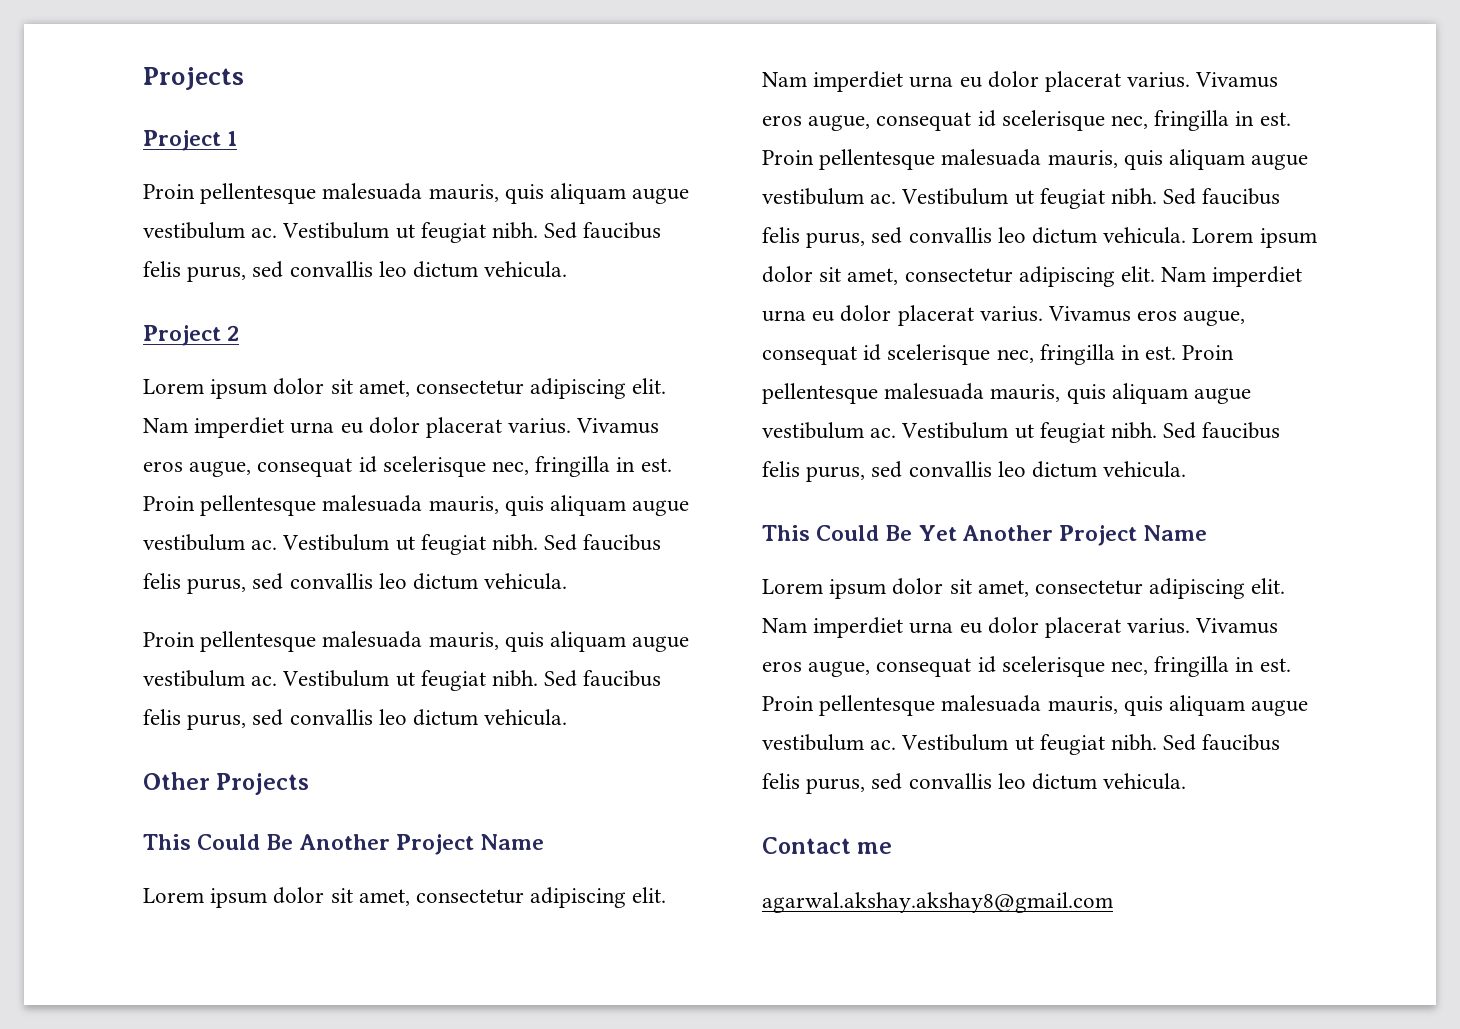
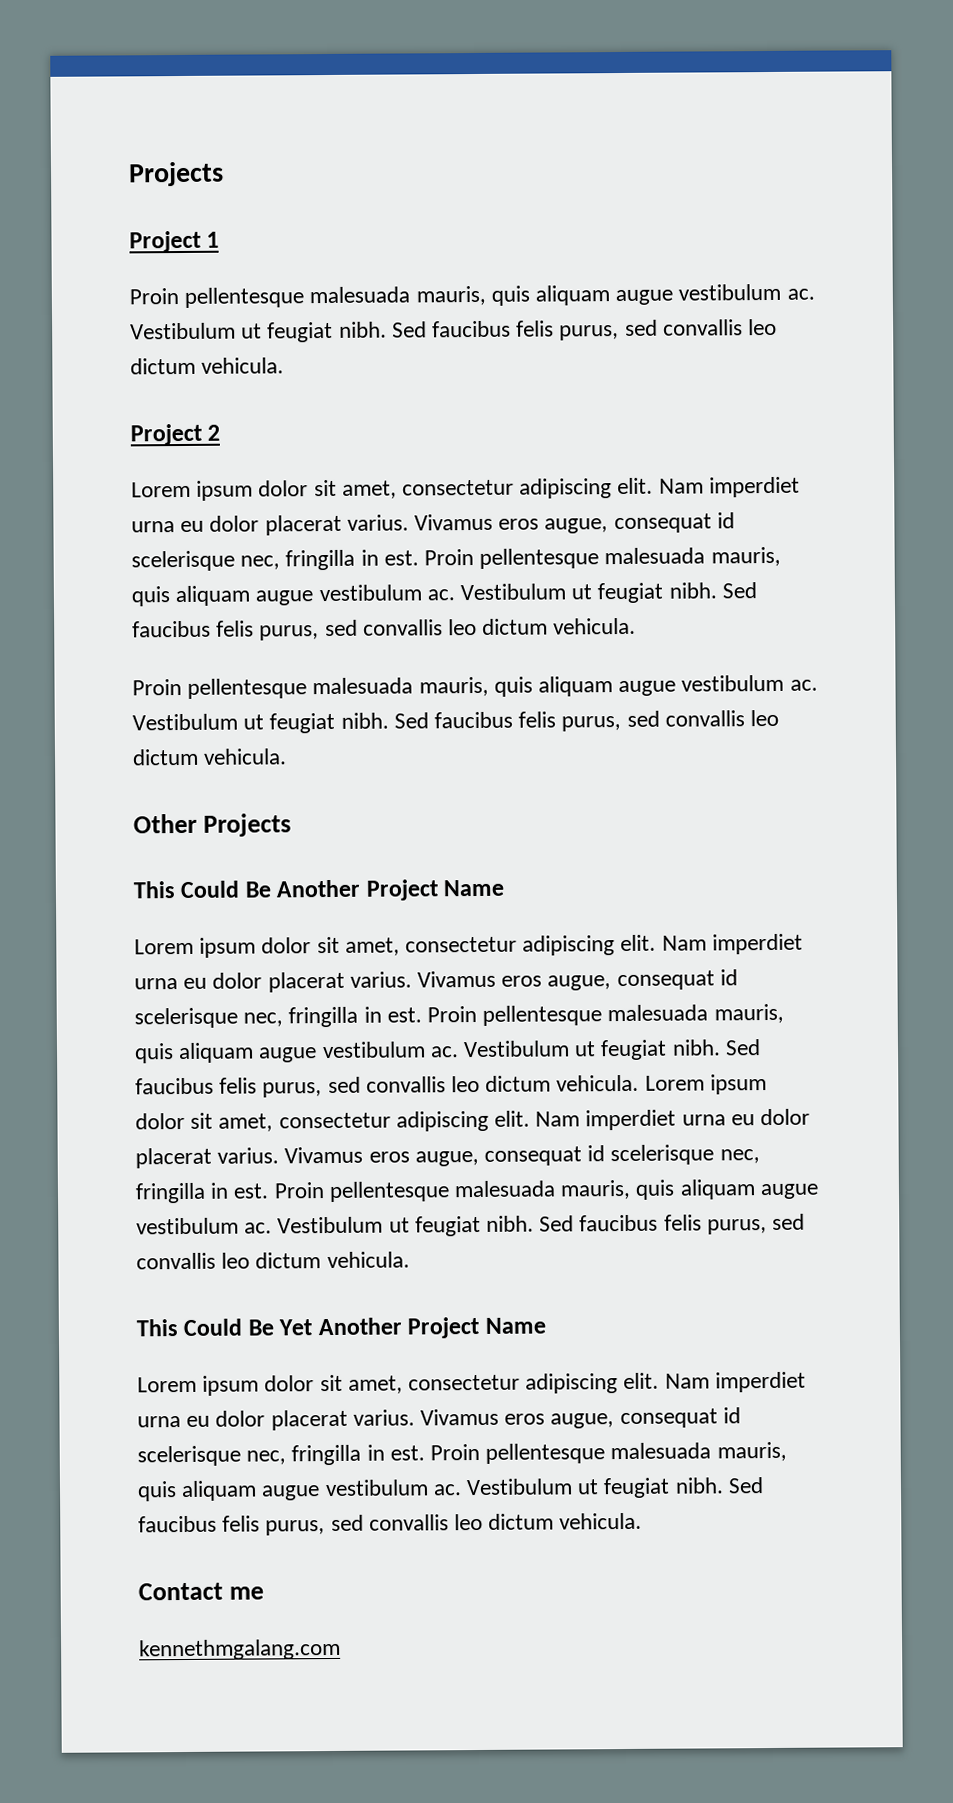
- agarwal.akshay.akshay8@gmail.com
+ kennethmgalang.com

